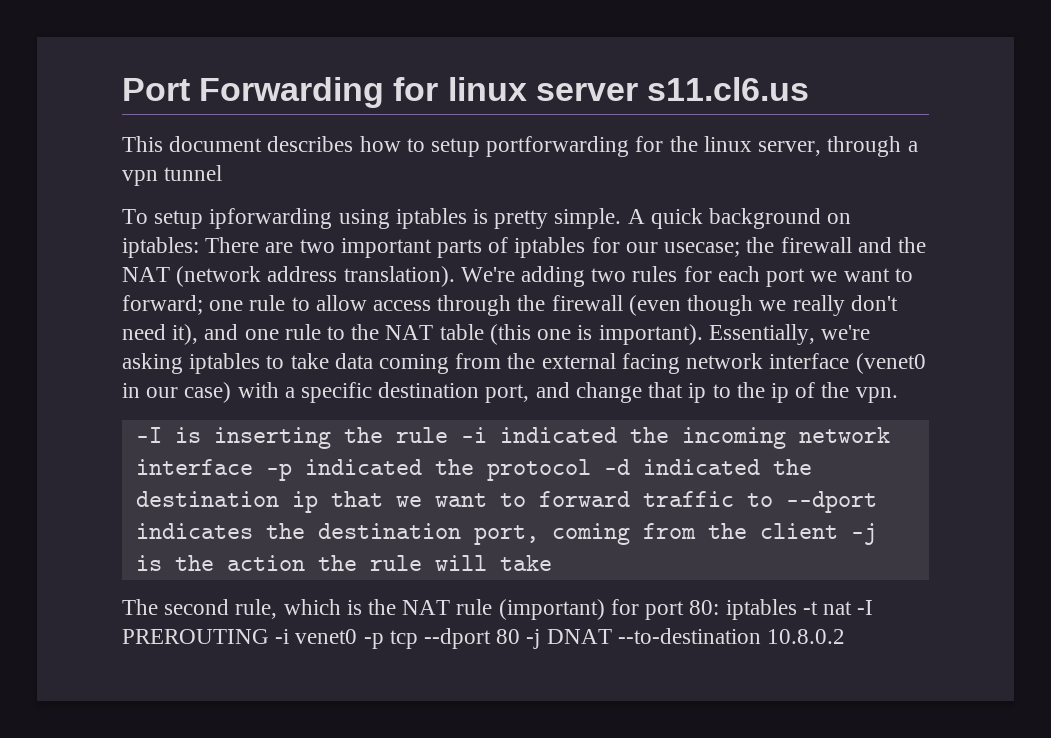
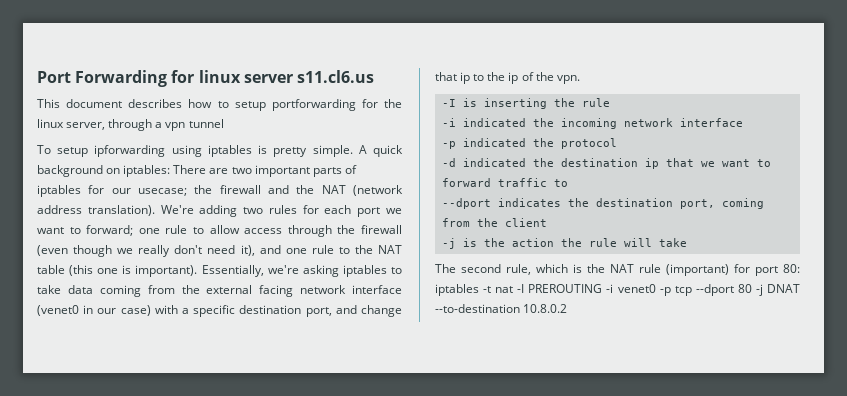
- -I is inserting the rule -i indicated the incoming network interface -p indicated the protocol -d indicated the destination ip that we want to forward traffic to --dport indicates the destination port, coming from the client -j is the action the rule will take
+ -I is inserting the rule
+ -i indicated the incoming network interface
+ -p indicated the protocol
+ -d indicated the destination ip that we want to forward traffic to
+ --dport indicates the destination port, coming from the client
+ -j is the action the rule will take

